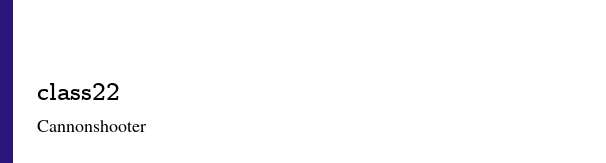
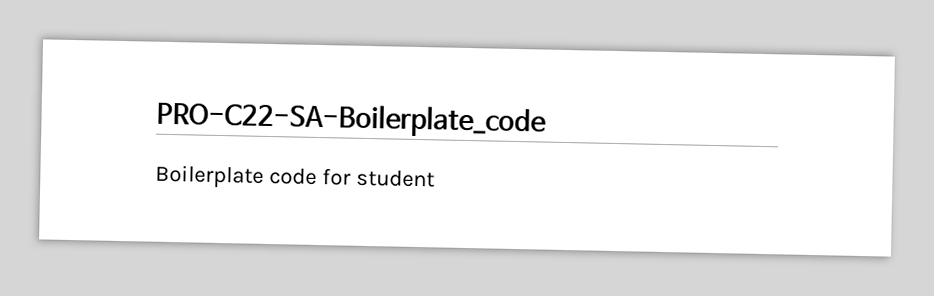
- class22
- Cannonshooter
+ PRO-C22-SA-Boilerplate_code
+ Boilerplate code for student

